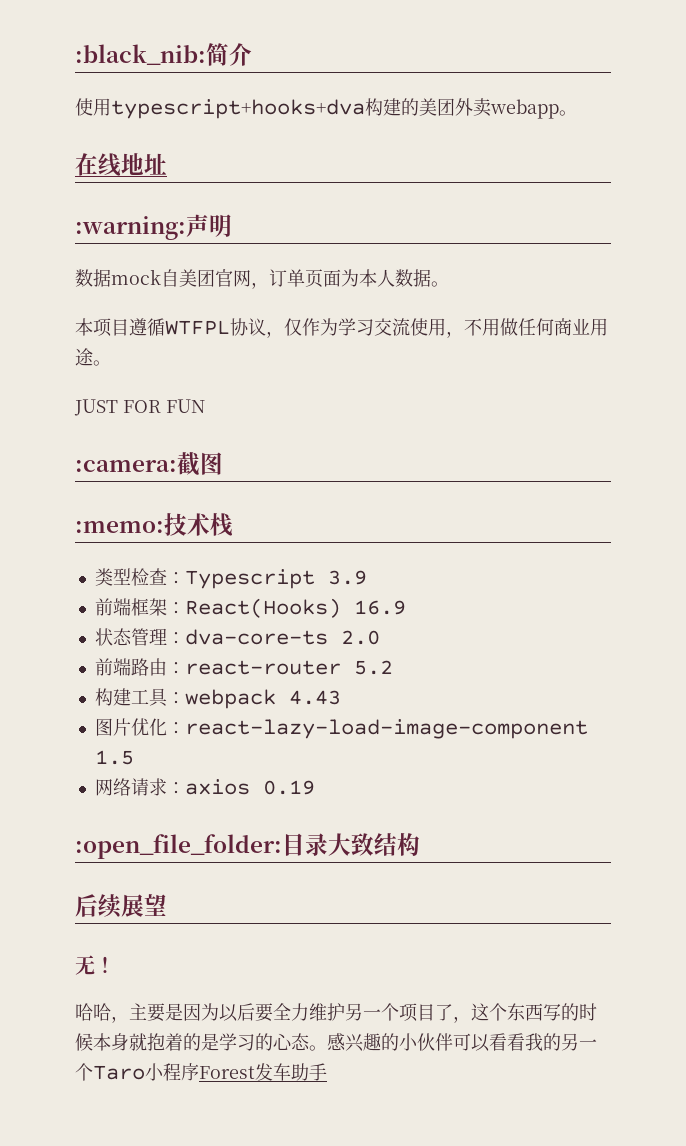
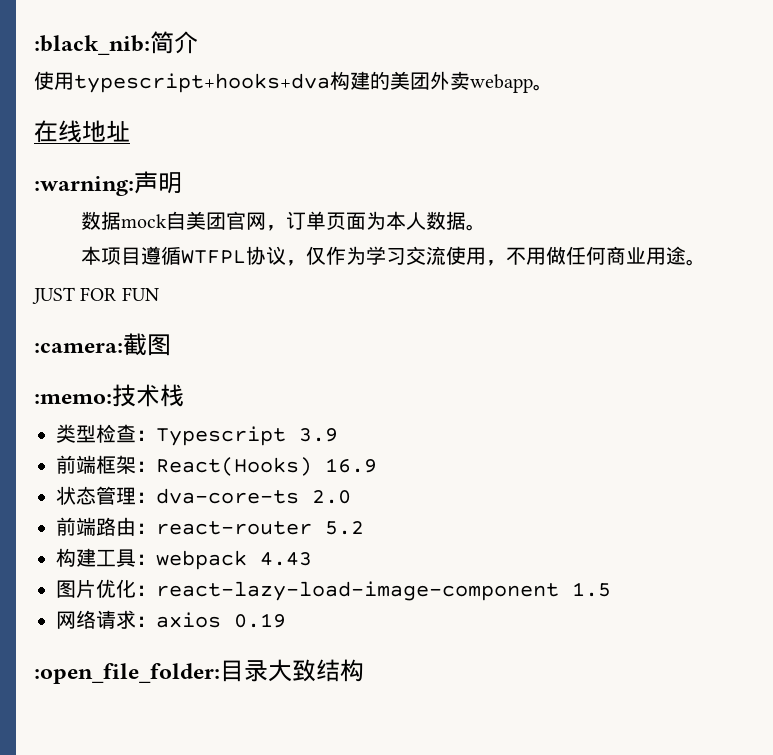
- 后续展望
- 无！
- 哈哈，主要是因为以后要全力维护另一个项目了，这个东西写的时候本身就抱着的是学习的心态。感兴趣的小伙伴可以看看我的另一个Taro小程序Forest发车助手

